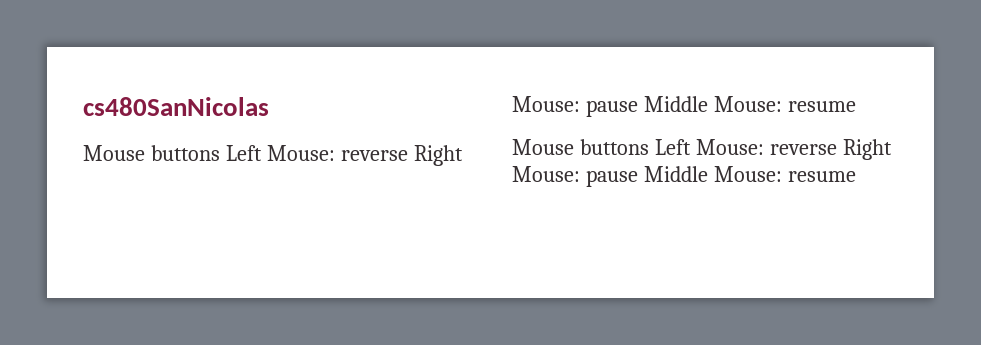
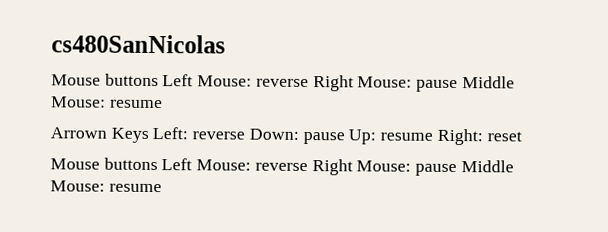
+ Arrown Keys Left: reverse Down: pause Up: resume Right: reset

